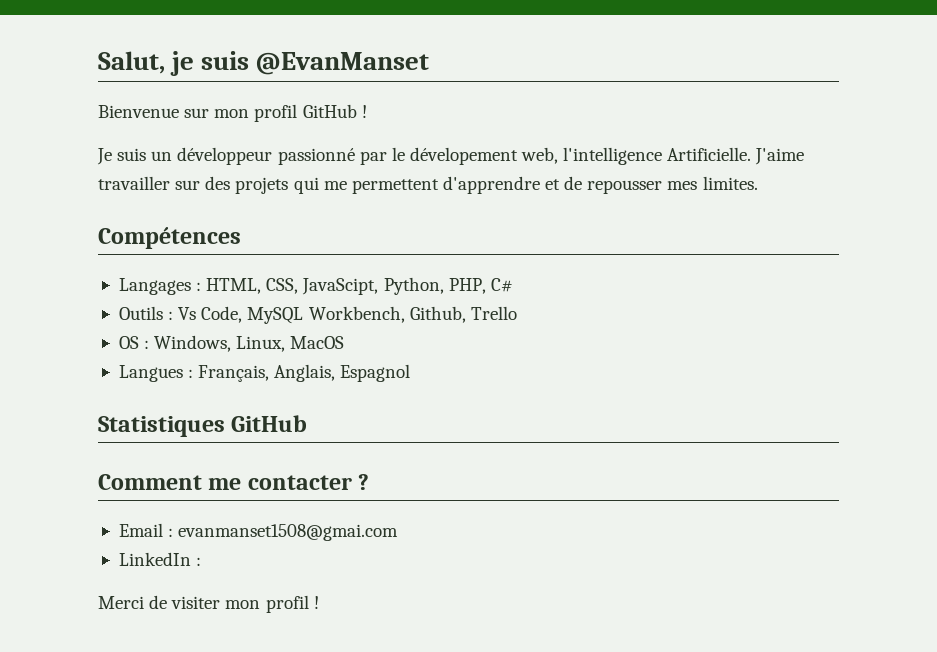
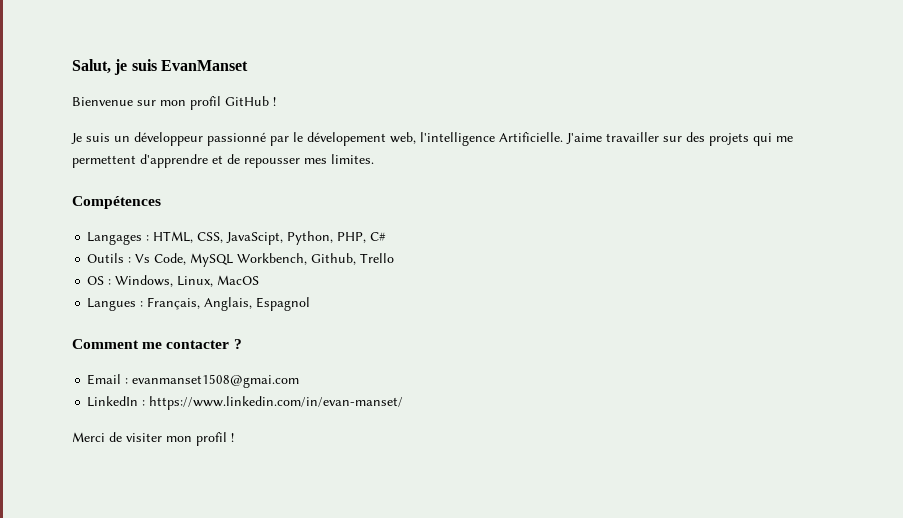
- Salut, je suis @EvanManset
+ Salut, je suis EvanManset
- Statistiques GitHub
- LinkedIn :
+ LinkedIn : https://www.linkedin.com/in/evan-manset/

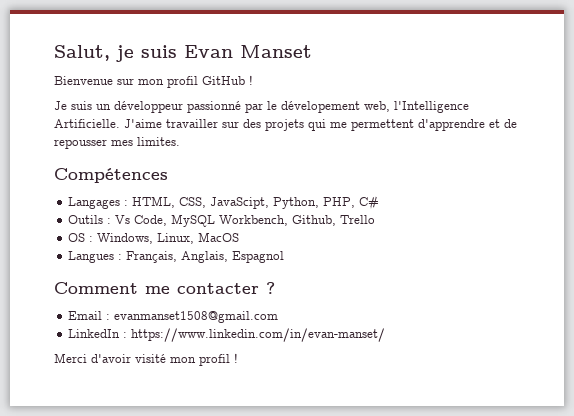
- Salut, je suis EvanManset
+ Salut, je suis Evan Manset
- Je suis un développeur passionné par le dévelopement web, l'intelligence Artificielle.
+ Je suis un développeur passionné par le dévelopement web, l'Intelligence Artificielle.
- Email : evanmanset1508@gmai.com
+ Email : evanmanset1508@gmail.com
- Merci de visiter mon profil !
+ Merci d'avoir visité mon profil !

